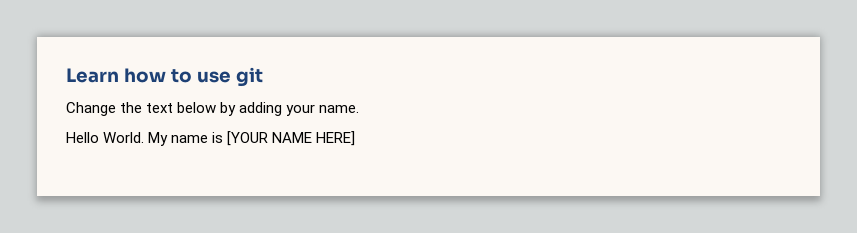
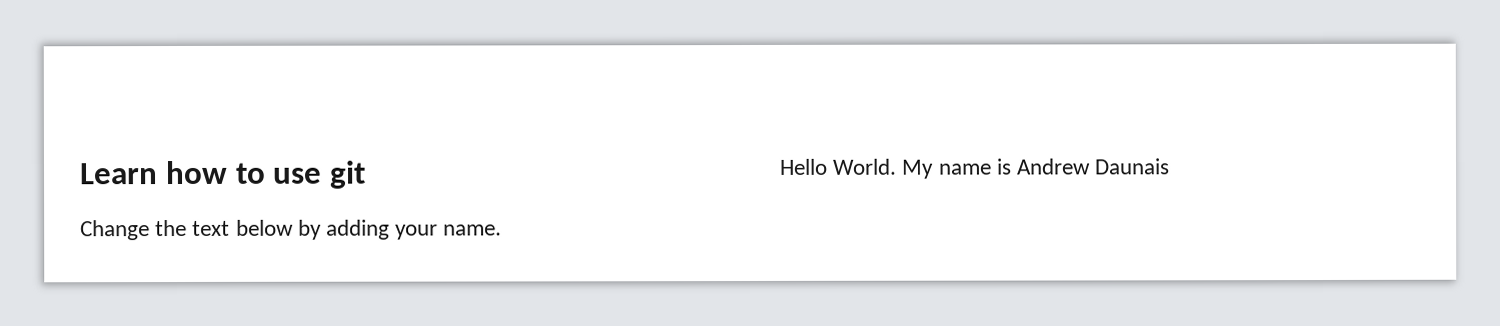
- My name is [YOUR NAME HERE]
+ My name is Andrew Daunais

